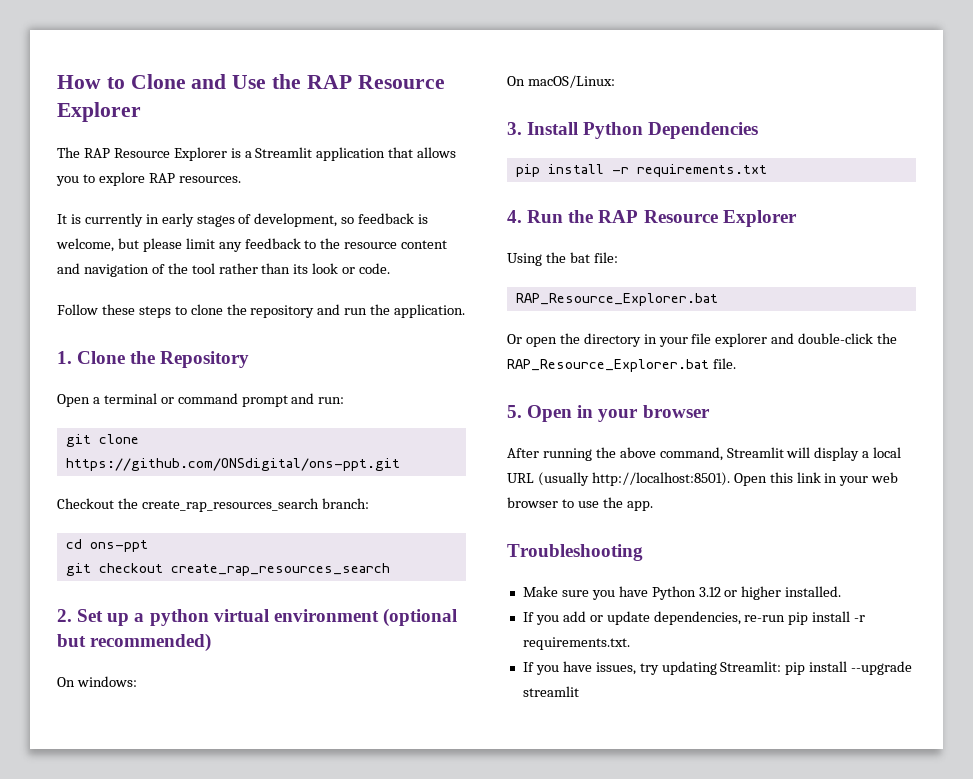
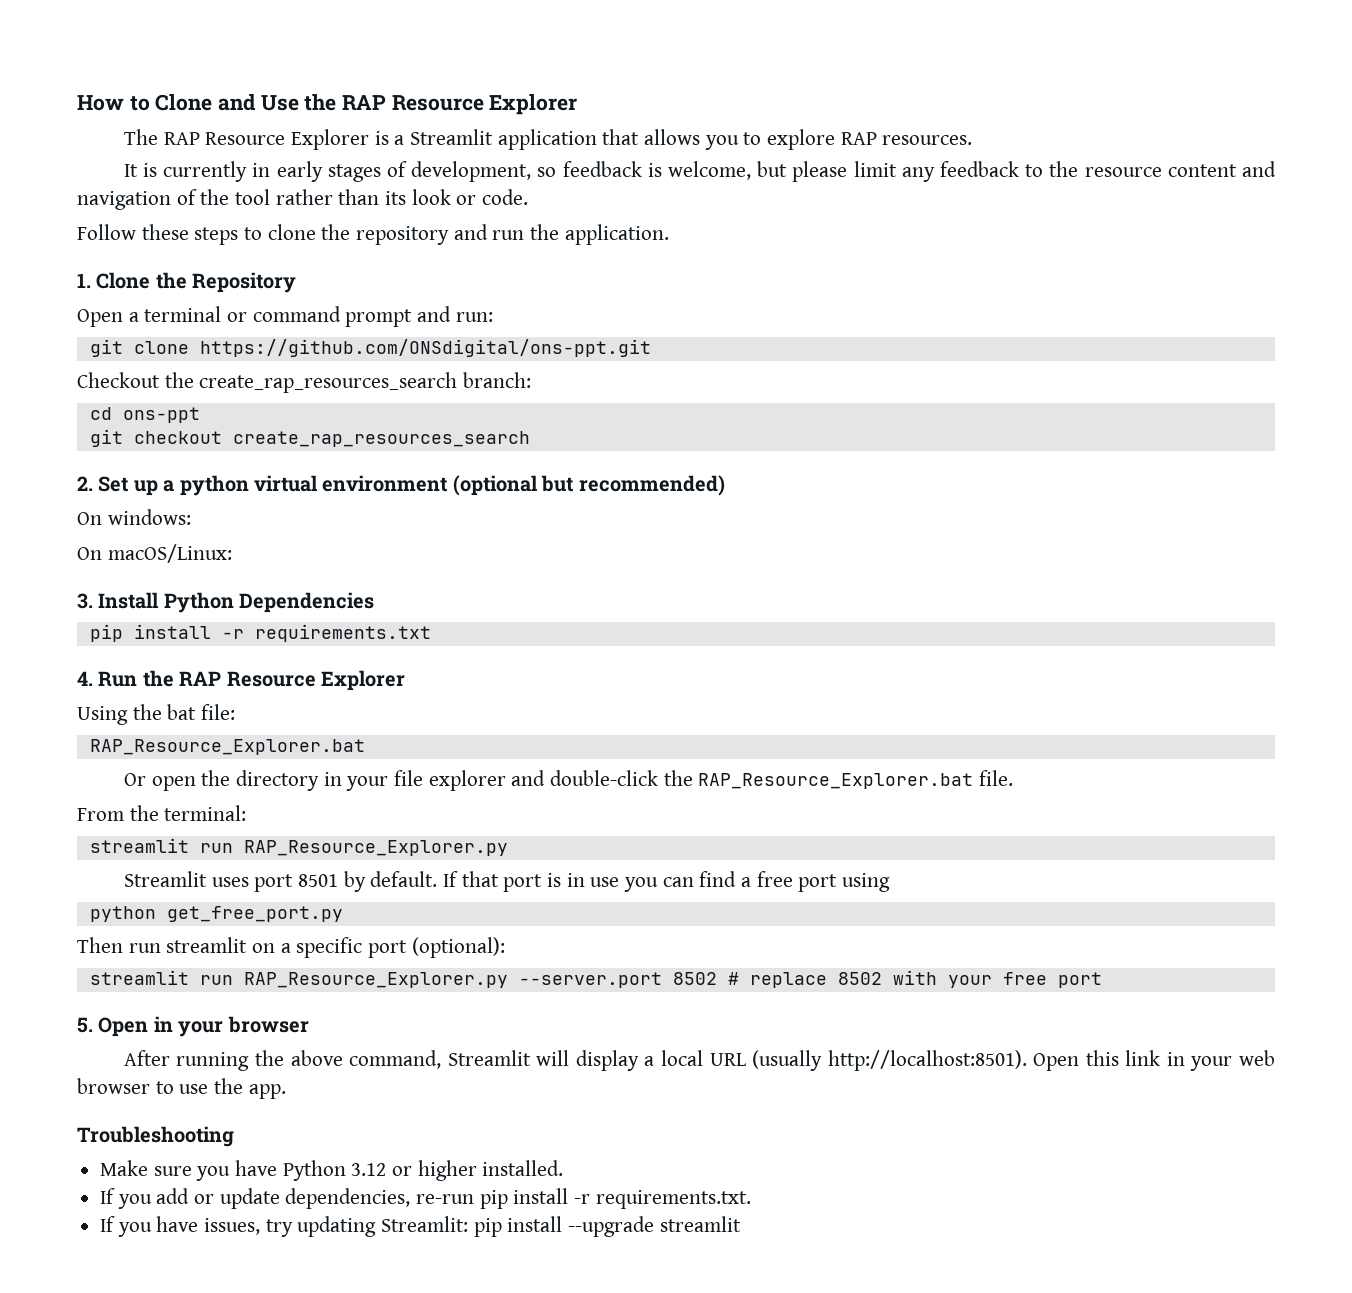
+ From the terminal:
+ streamlit run RAP_Resource_Explorer.py
+ Streamlit uses port 8501 by default. If that port is in use you can find a free port using
+ python get_free_port.py
+ Then run streamlit on a specific port (optional):
+ streamlit run RAP_Resource_Explorer.py --server.port 8502 # replace 8502 with your free port

